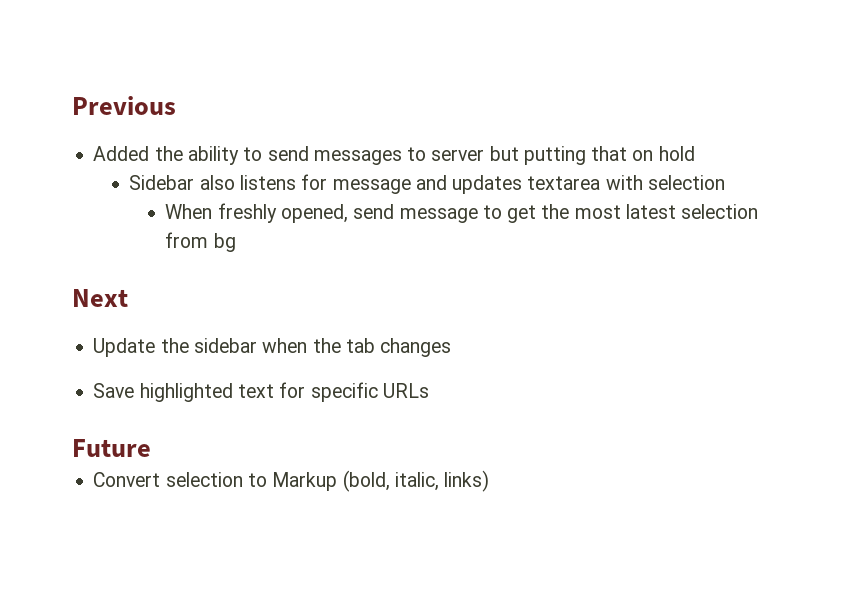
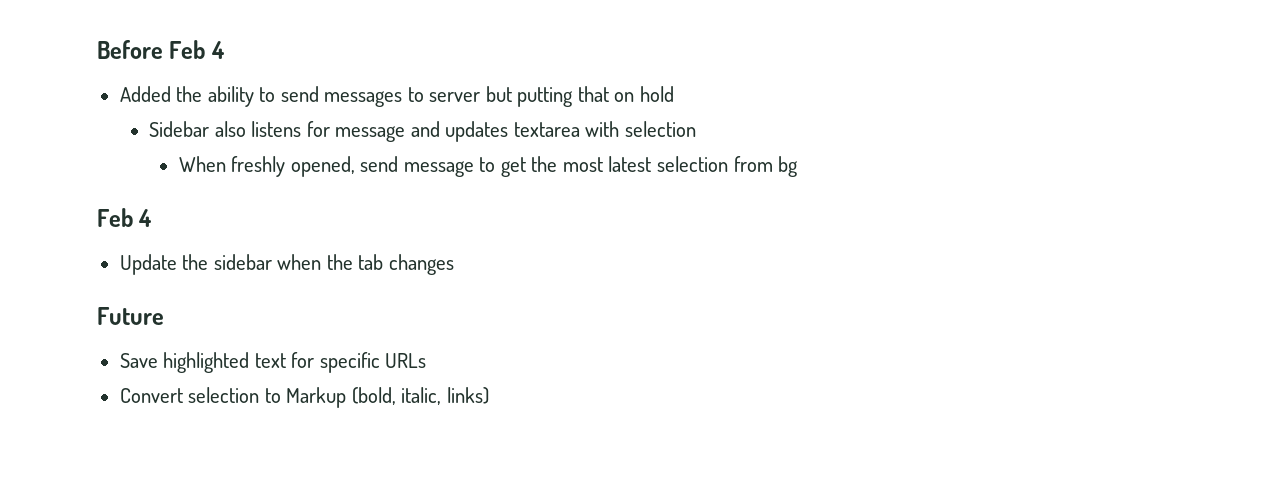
- Previous
+ Before Feb 4
  When freshly opened, send message to get the most latest selection from bg
- Next
+ Feb 4
+ Future
- Future

